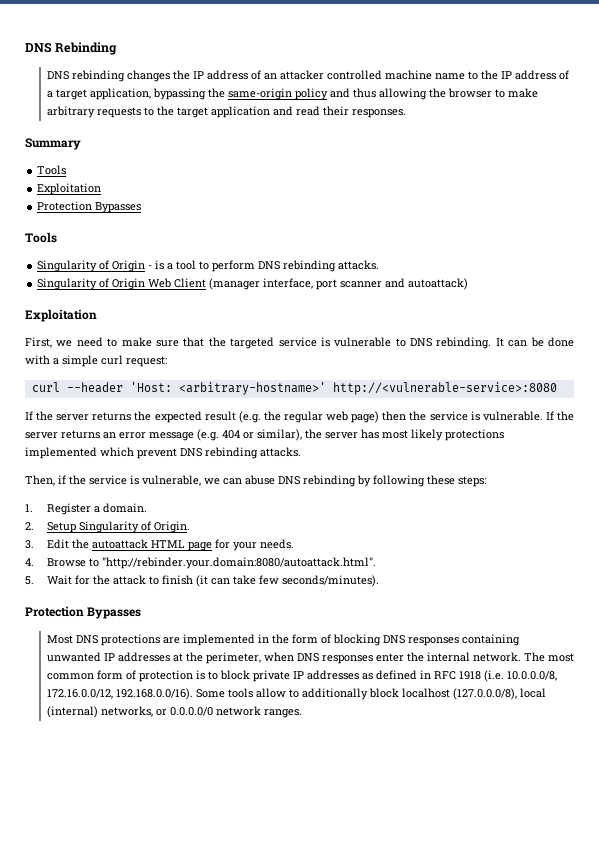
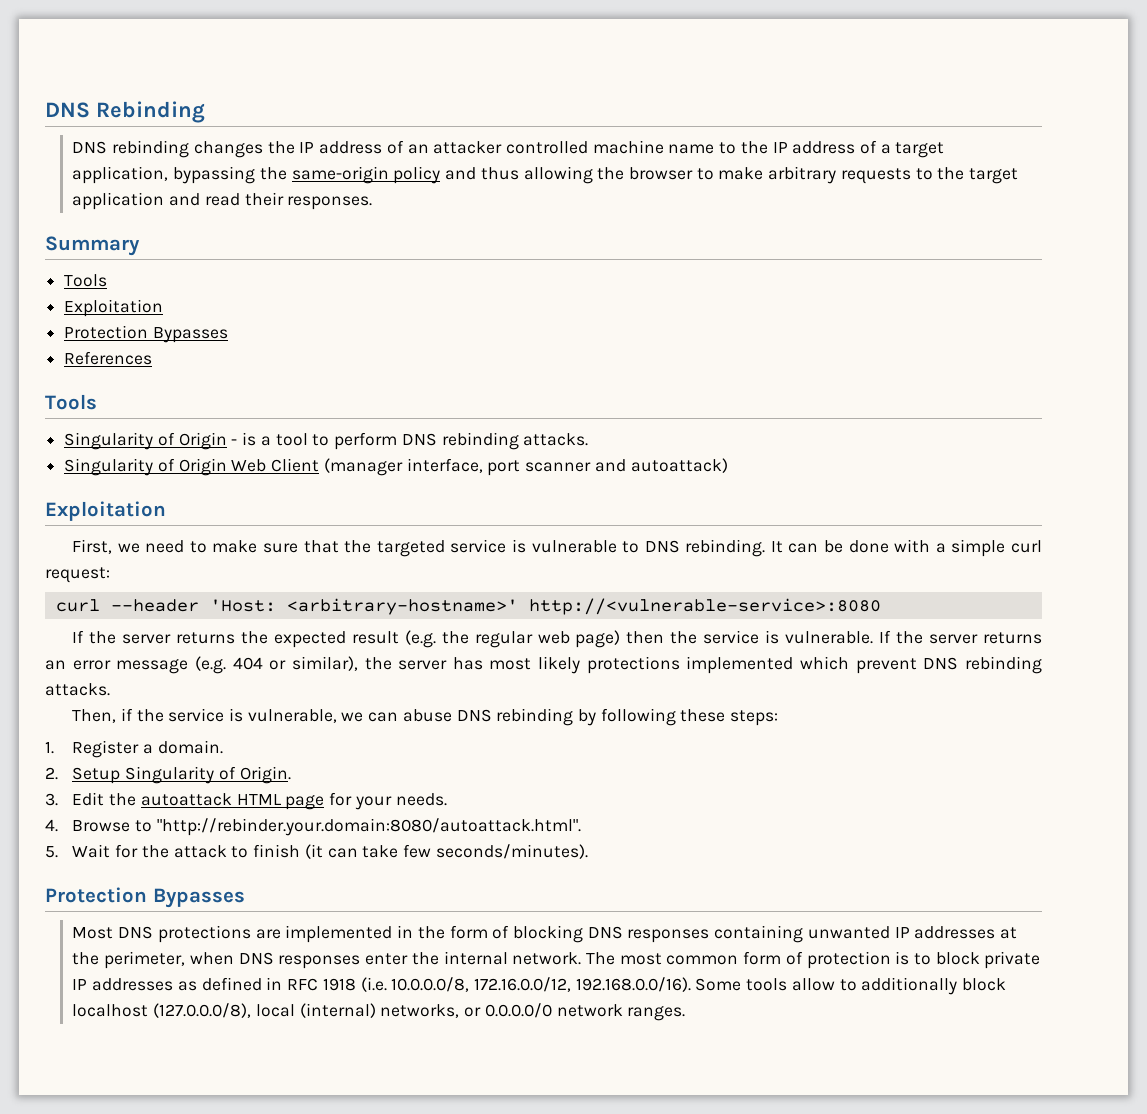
+ References

